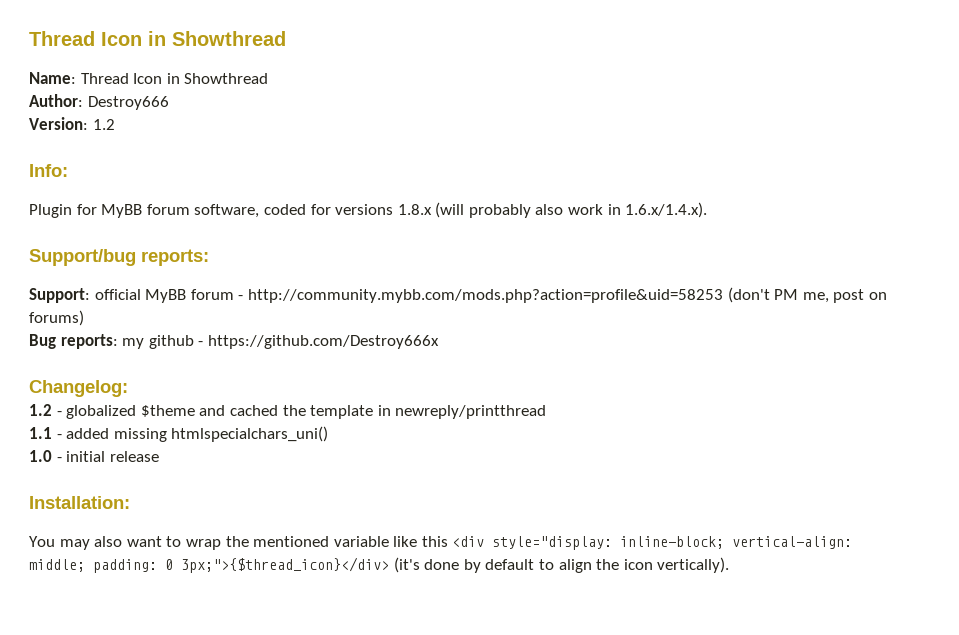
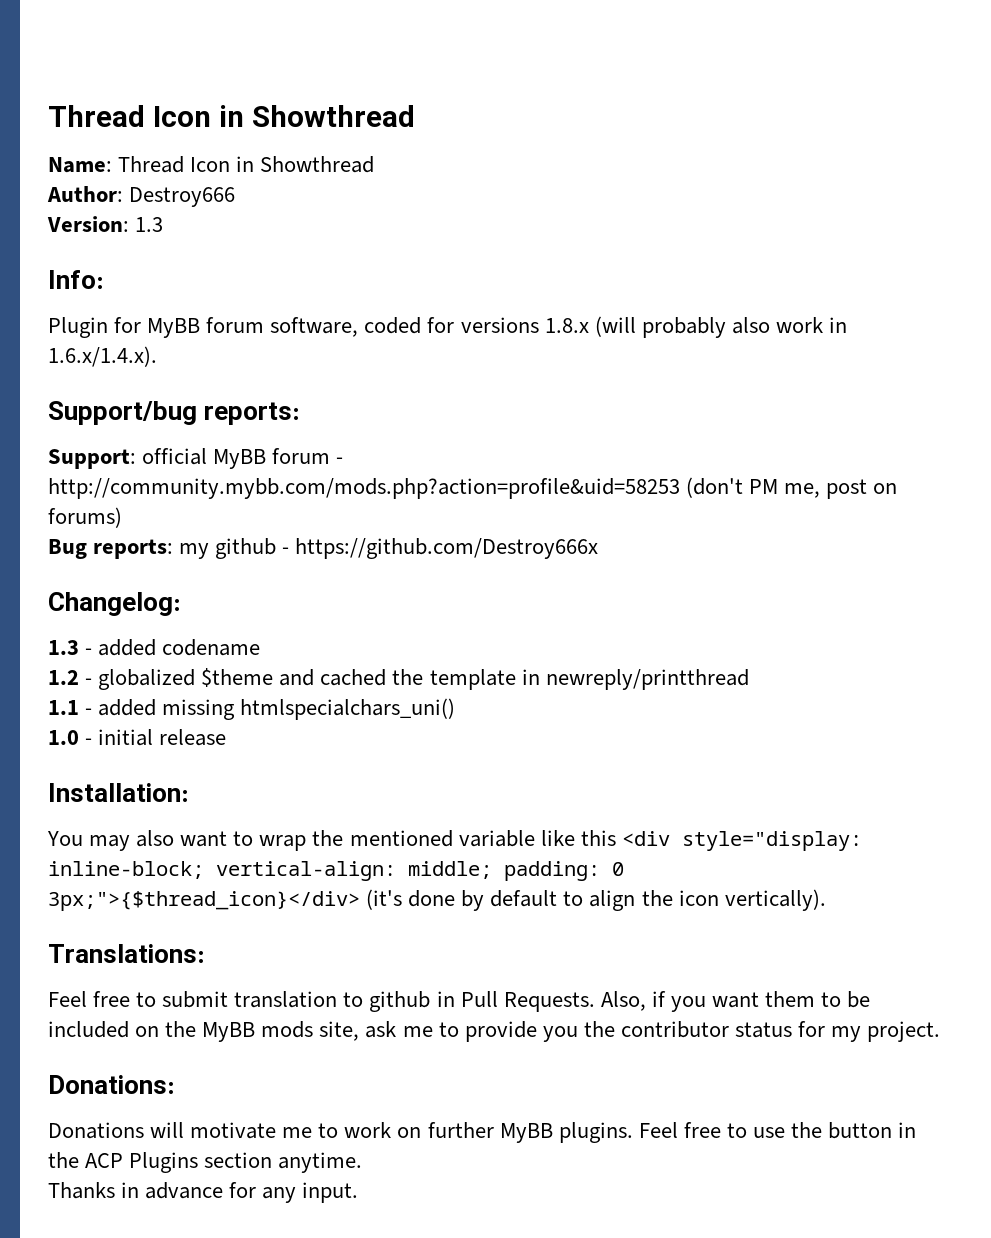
- Version: 1.2
+ Version: 1.3
+ 1.3 - added codename
+ Translations:
+ Feel free to submit translation to github in Pull Requests. Also, if you want them to be included on the MyBB mods site, ask me to provide you the contributor status for my project.
+ Donations:
+ Donations will motivate me to work on further MyBB plugins. Feel free to use the button in the ACP Plugins section anytime.
+ Thanks in advance for any input.

